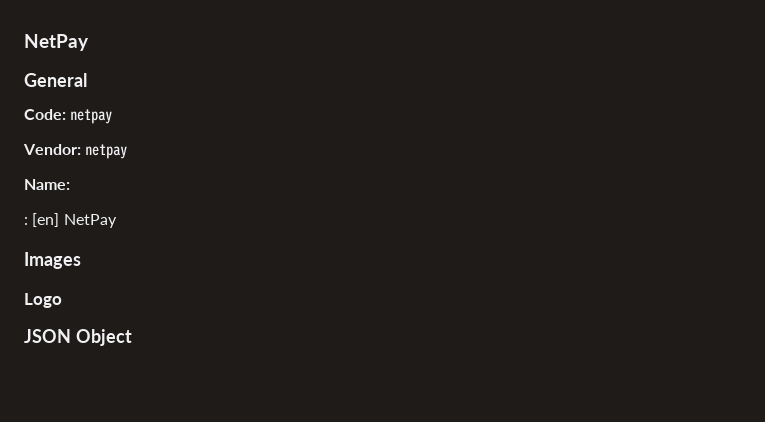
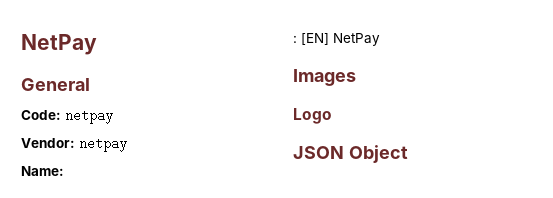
- : [en] NetPay
+ : [EN] NetPay

